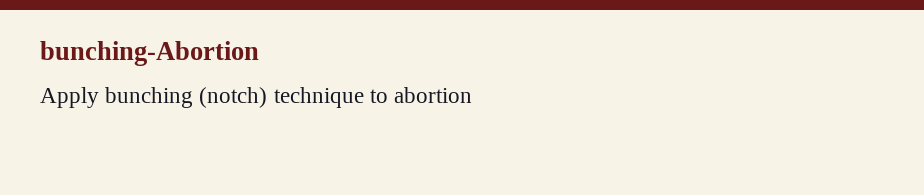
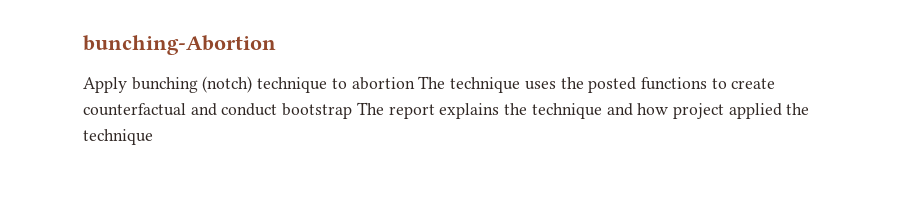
- Apply bunching (notch) technique to abortion
+ Apply bunching (notch) technique to abortion The technique uses the posted functions to create counterfactual and conduct bootstrap The report explains the technique and how project applied the technique

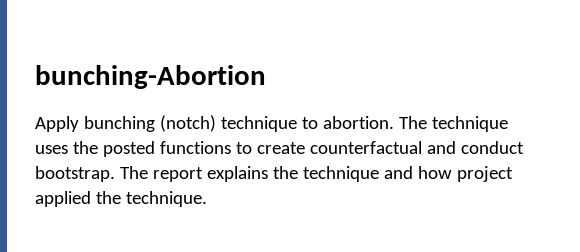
- Apply bunching (notch) technique to abortion The technique uses the posted functions to create counterfactual and conduct bootstrap The report explains the technique and how project applied the technique
+ Apply bunching (notch) technique to abortion. The technique uses the posted functions to create counterfactual and conduct bootstrap. The report explains the technique and how project applied the technique.

